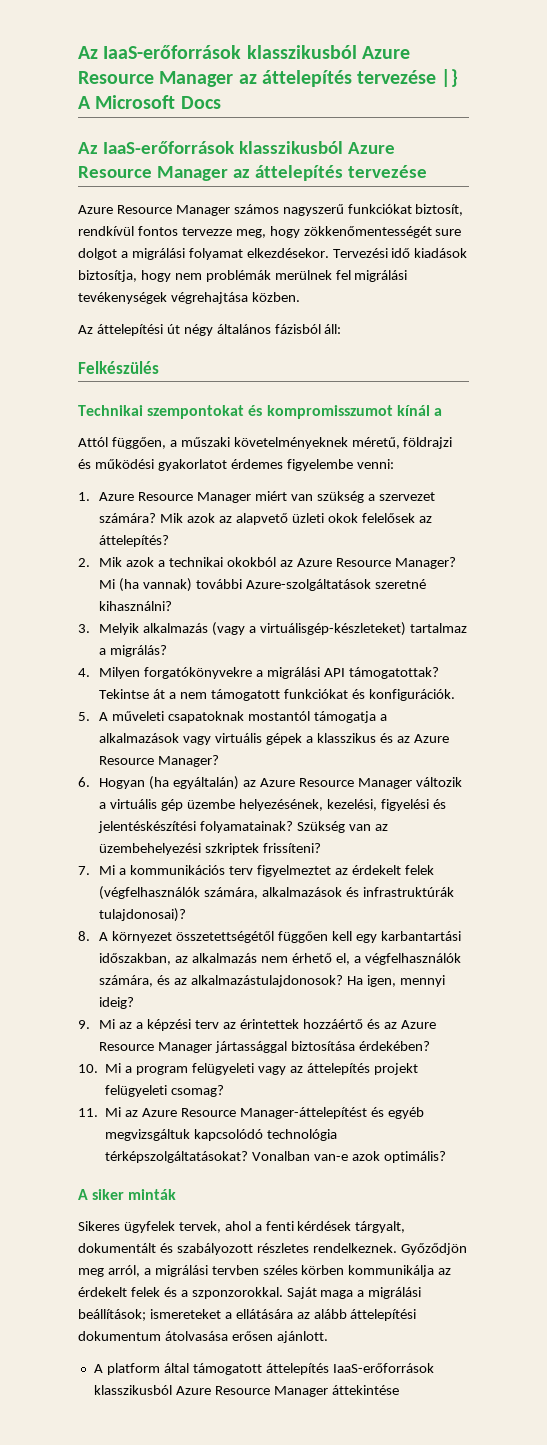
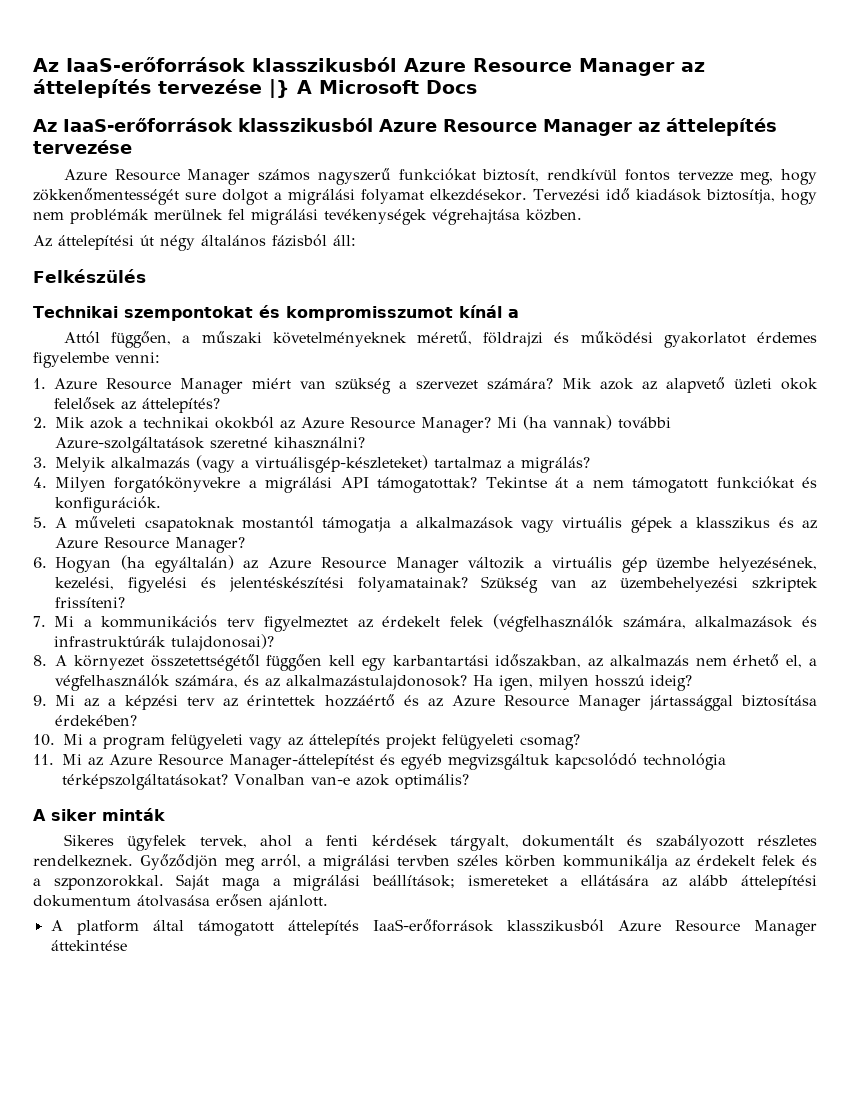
- Ha igen, mennyi ideig?
+ Ha igen, milyen hosszú ideig?

